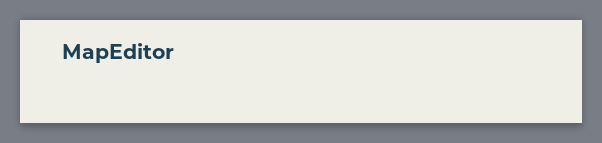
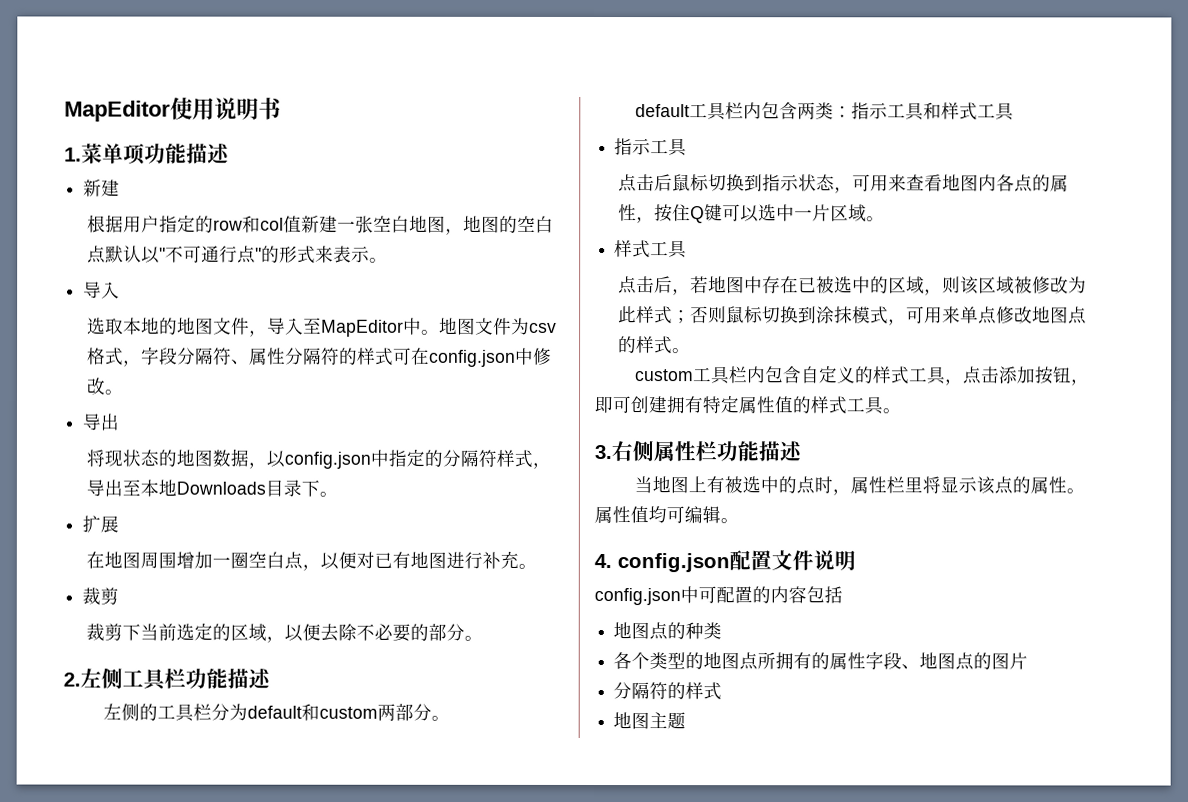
- MapEditor
+ MapEditor使用说明书
+ 1.菜单项功能描述
+ 新建
+ 根据用户指定的row和col值新建一张空白地图，地图的空白点默认以"不可通行点"的形式来表示。
+ 导入
+ 选取本地的地图文件，导入至MapEditor中。地图文件为csv格式，字段分隔符、属性分隔符的样式可在config.json中修改。
+ 导出
+ 将现状态的地图数据，以config.json中指定的分隔符样式，导出至本地Downloads目录下。
+ 扩展
+ 在地图周围增加一圈空白点，以便对已有地图进行补充。
+ 裁剪
+ 裁剪下当前选定的区域，以便去除不必要的部分。
+ 2.左侧工具栏功能描述
+ 左侧的工具栏分为default和custom两部分。
+ default工具栏内包含两类：指示工具和样式工具
+ 指示工具
+ 点击后鼠标切换到指示状态，可用来查看地图内各点的属性，按住Q键可以选中一片区域。
+ 样式工具
+ 点击后，若地图中存在已被选中的区域，则该区域被修改为此样式；否则鼠标切换到涂抹模式，可用来单点修改地图点的样式。
+ custom工具栏内包含自定义的样式工具，点击添加按钮，即可创建拥有特定属性值的样式工具。
+ 3.右侧属性栏功能描述
+ 当地图上有被选中的点时，属性栏里将显示该点的属性。属性值均可编辑。
+ 4. config.json配置文件说明
+ config.json中可配置的内容包括
+ 地图点的种类
+ 各个类型的地图点所拥有的属性字段、地图点的图片
+ 分隔符的样式
+ 地图主题

